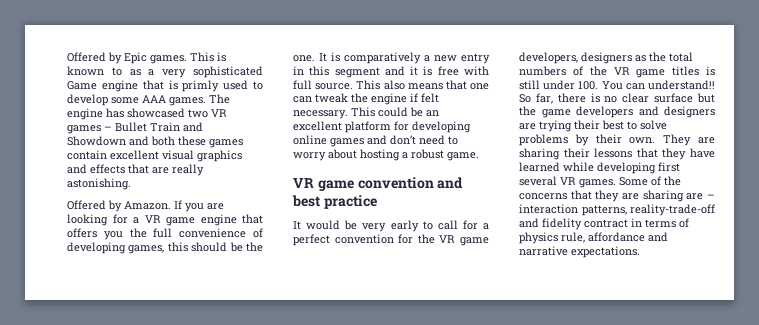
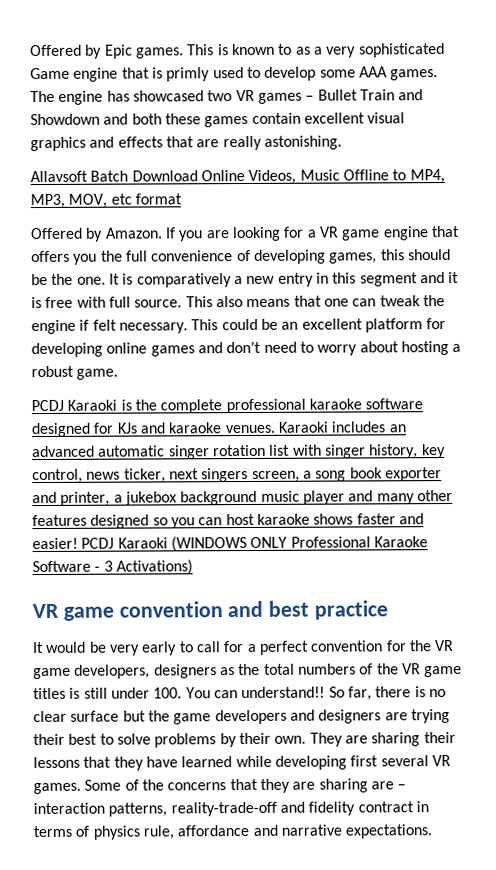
+ Allavsoft Batch Download Online Videos, Music Offline to MP4, MP3, MOV, etc format
+ PCDJ Karaoki is the complete professional karaoke software designed for KJs and karaoke venues. Karaoki includes an advanced automatic singer rotation list with singer history, key control, news ticker, next singers screen, a song book exporter and printer, a jukebox background music player and many other features designed so you can host karaoke shows faster and easier! PCDJ Karaoki (WINDOWS ONLY Professional Karaoke Software - 3 Activations)

